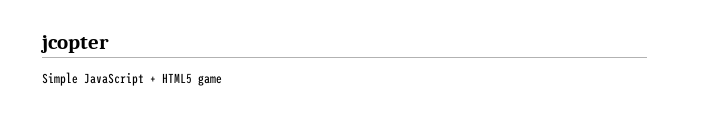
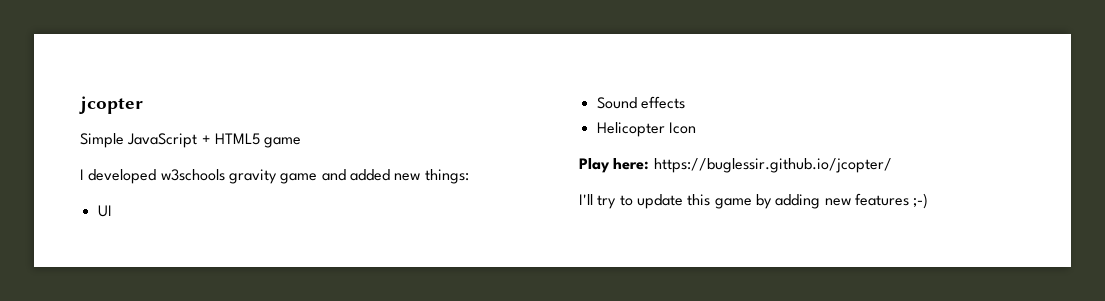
+ I developed w3schools gravity game and added new things:
+ UI
+ Sound effects
+ Helicopter Icon
+ Play here: https://buglessir.github.io/jcopter/
+ I'll try to update this game by adding new features ;-)

